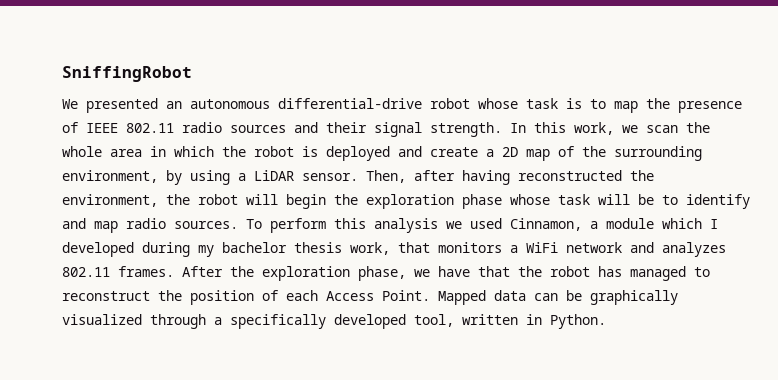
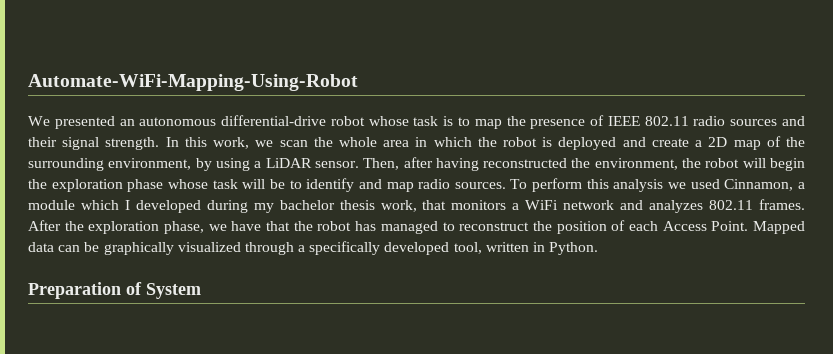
- SniffingRobot
+ Automate-WiFi-Mapping-Using-Robot
+ Preparation of System

